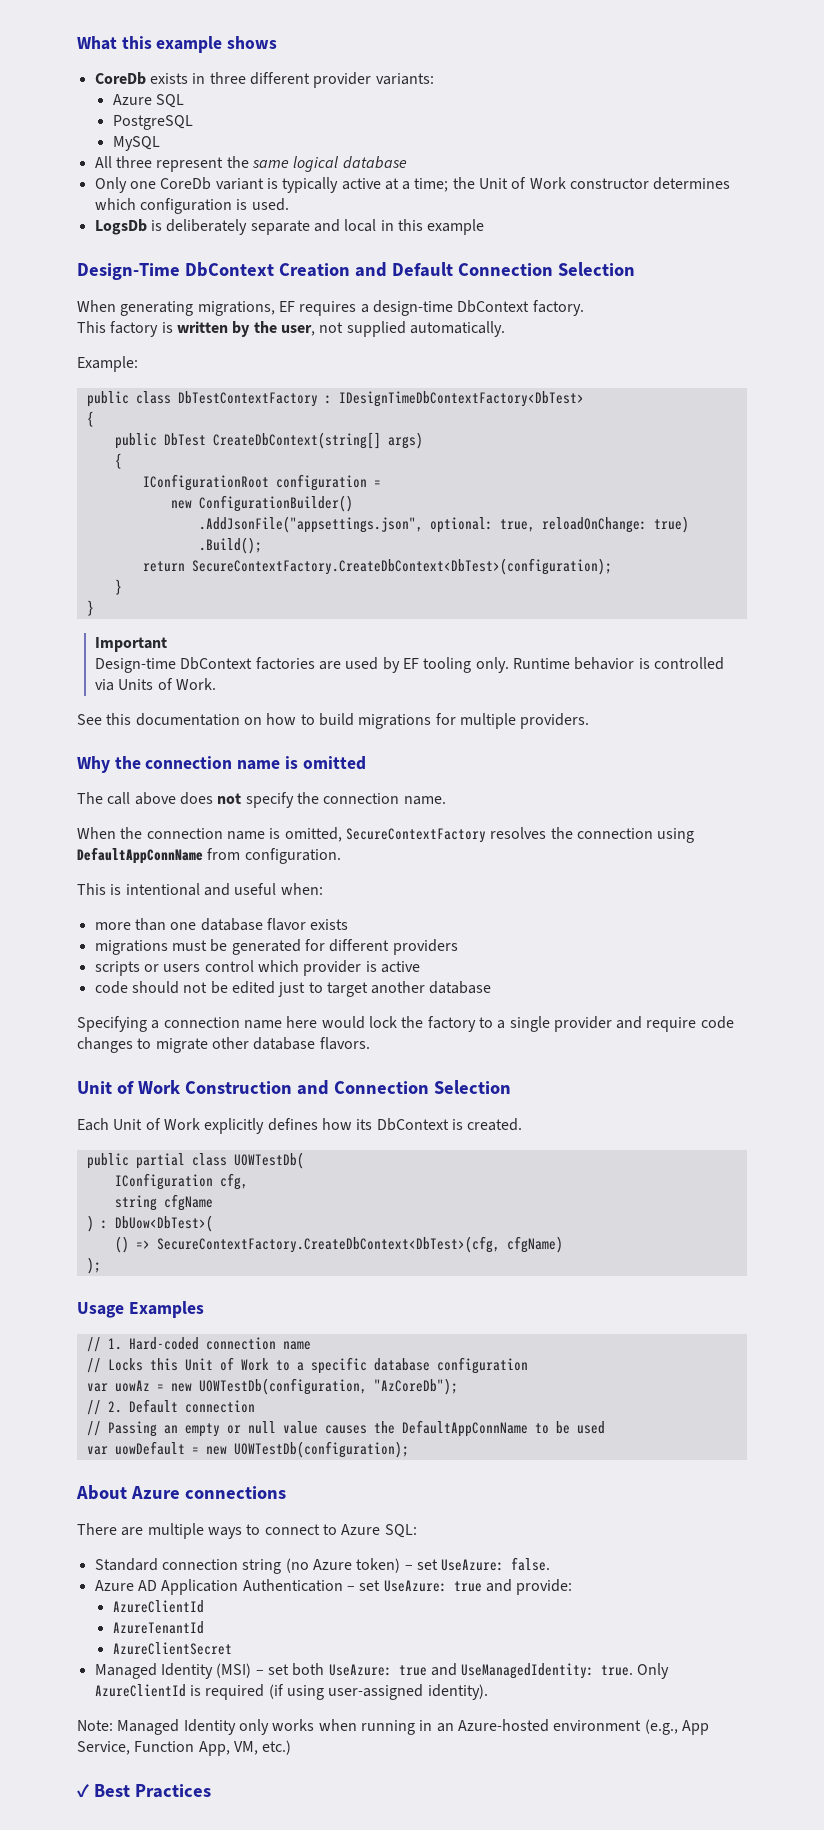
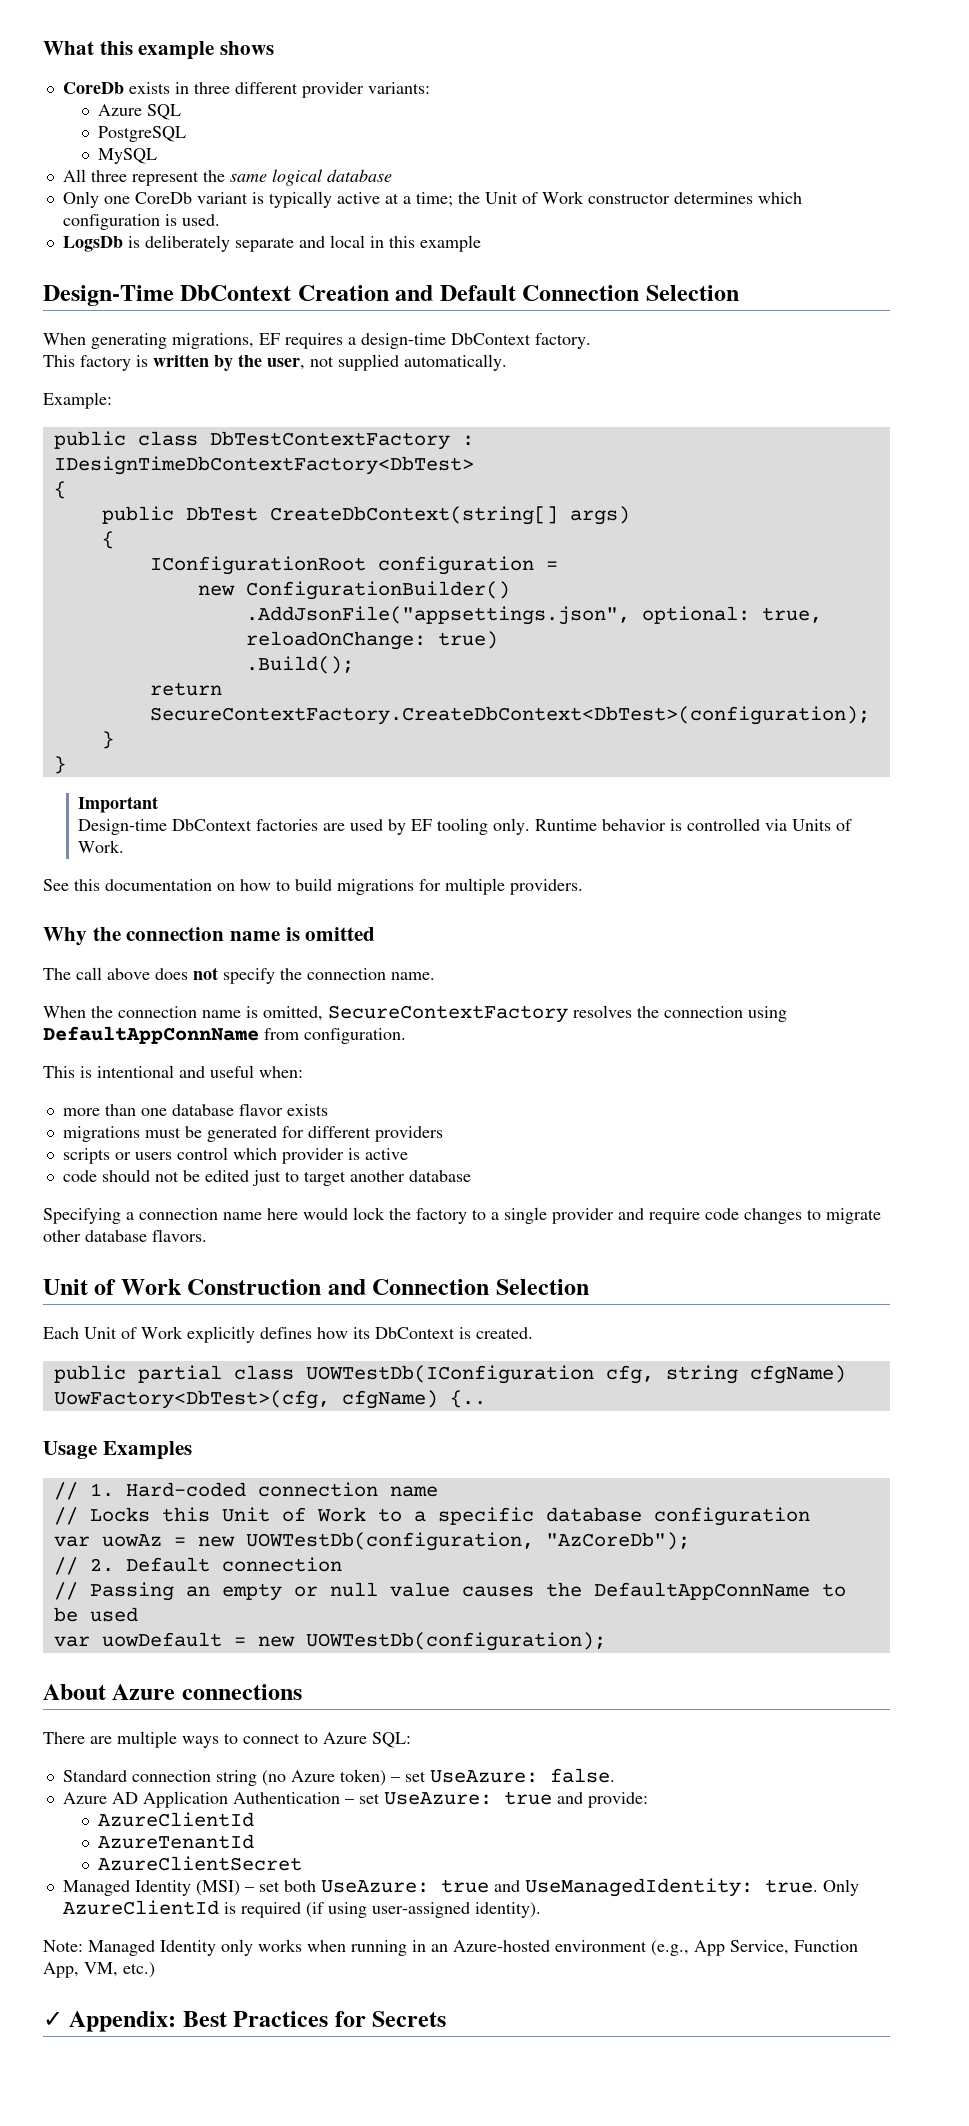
- public partial class UOWTestDb(
- IConfiguration cfg,
- string cfgName
- ) : DbUow<DbTest>(
- () => SecureContextFactory.CreateDbContext<DbTest>(cfg, cfgName)
- );
+ public partial class UOWTestDb(IConfiguration cfg, string cfgName) UowFactory<DbTest>(cfg, cfgName) {..
- ✓ Best Practices
+ ✓ Appendix: Best Practices for Secrets

